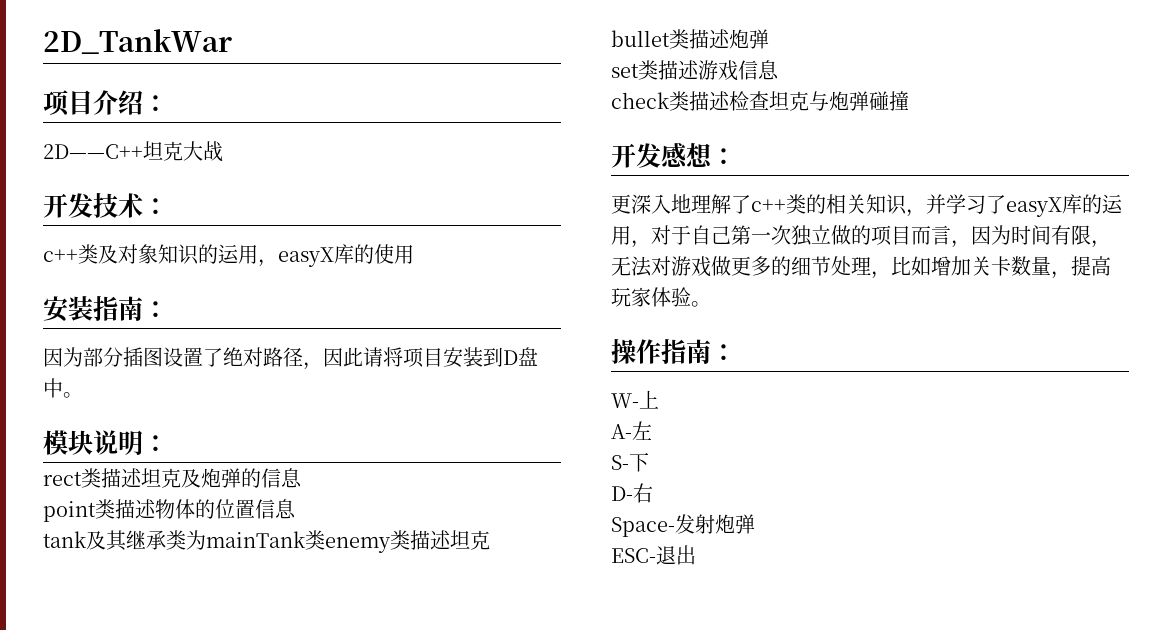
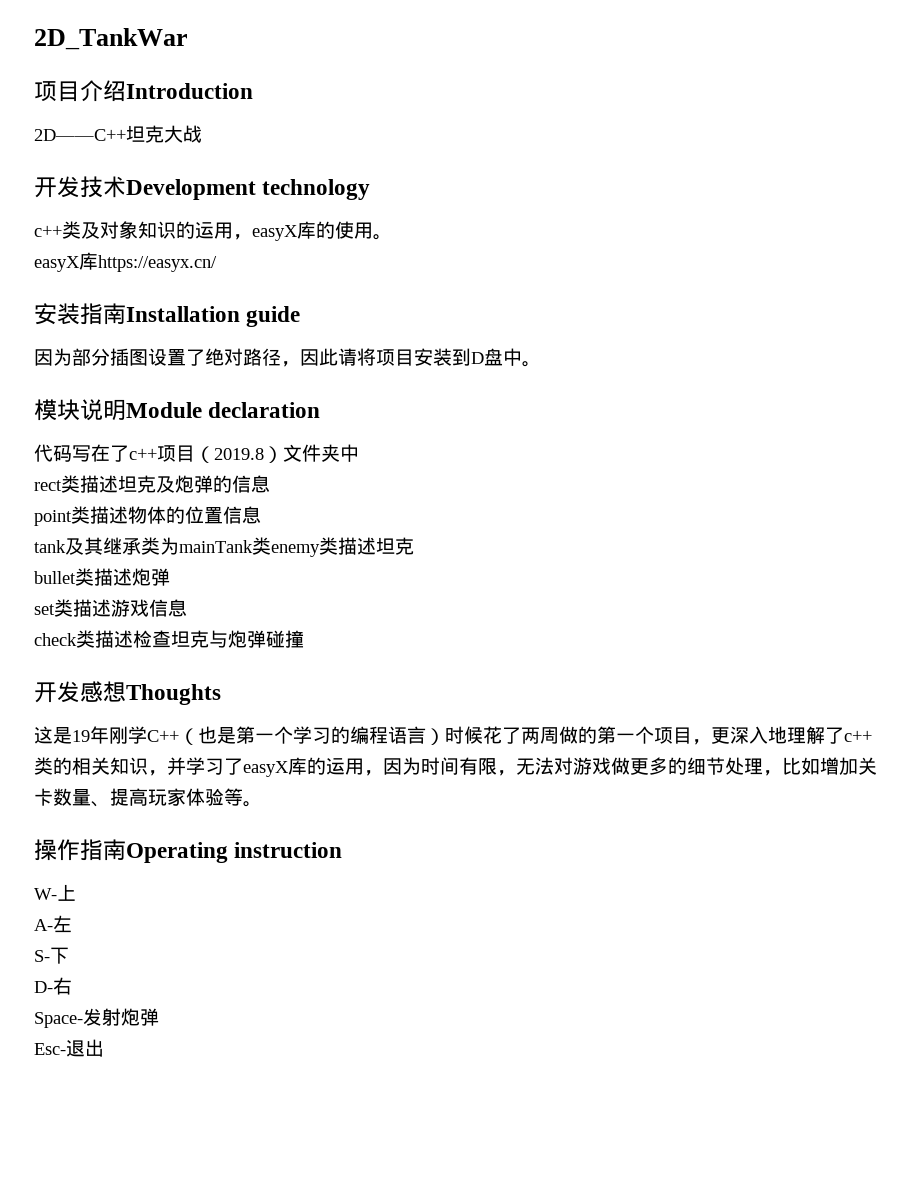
- 项目介绍：
+ 项目介绍Introduction
- 开发技术：
+ 开发技术Development technology
- c++类及对象知识的运用，easyX库的使用
+ c++类及对象知识的运用，easyX库的使用。
+ easyX库https://easyx.cn/
- 安装指南：
+ 安装指南Installation guide
- 模块说明：
+ 模块说明Module declaration
+ 代码写在了c++项目（2019.8）文件夹中
- 开发感想：
- 更深入地理解了c++类的相关知识，并学习了easyX库的运用，对于自己第一次独立做的项目而言，因为时间有限，无法对游戏做更多的细节处理，比如增加关卡数量，提高玩家体验。
+ 开发感想Thoughts
+ 这是19年刚学C++（也是第一个学习的编程语言）时候花了两周做的第一个项目，更深入地理解了c++类的相关知识，并学习了easyX库的运用，因为时间有限，无法对游戏做更多的细节处理，比如增加关卡数量、提高玩家体验等。
- 操作指南：
+ 操作指南Operating instruction
- ESC-退出
+ Esc-退出

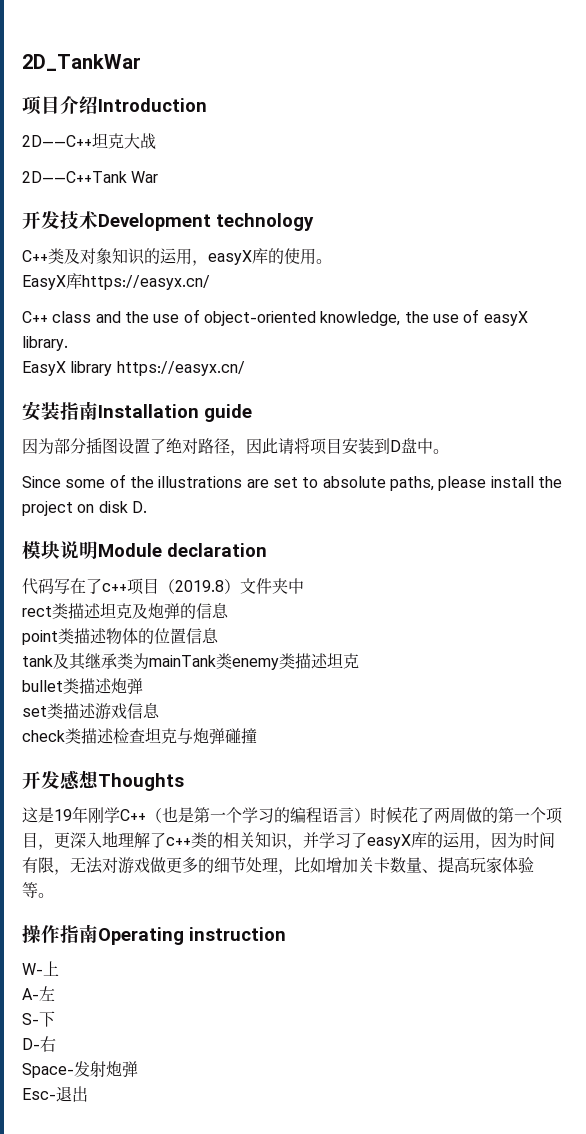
+ 2D——C++Tank War
- c++类及对象知识的运用，easyX库的使用。
+ C++类及对象知识的运用，easyX库的使用。
- easyX库https://easyx.cn/
+ EasyX库https://easyx.cn/
+ C++ class and the use of object-oriented knowledge, the use of easyX library.
+ EasyX library https://easyx.cn/
+ Since some of the illustrations are set to absolute paths, please install the project on disk D.

